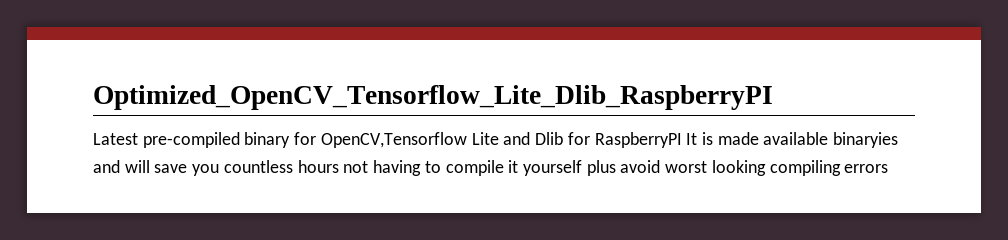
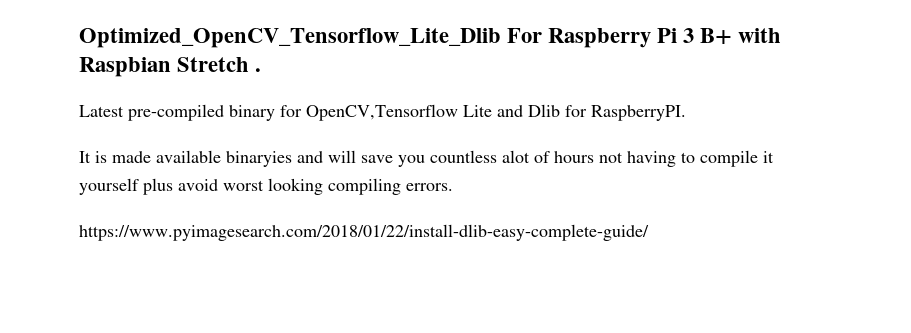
- Optimized_OpenCV_Tensorflow_Lite_Dlib_RaspberryPI
+ Optimized_OpenCV_Tensorflow_Lite_Dlib For Raspberry Pi 3 B+ with Raspbian Stretch .
- Latest pre-compiled binary for OpenCV,Tensorflow Lite and Dlib for RaspberryPI It is made available binaryies and will save you countless hours not having to compile it yourself plus avoid worst looking compiling errors
+ Latest pre-compiled binary for OpenCV,Tensorflow Lite and Dlib for RaspberryPI.
+ It is made available binaryies and will save you countless alot of hours not having to compile it yourself plus avoid worst looking compiling errors.
+ https://www.pyimagesearch.com/2018/01/22/install-dlib-easy-complete-guide/

